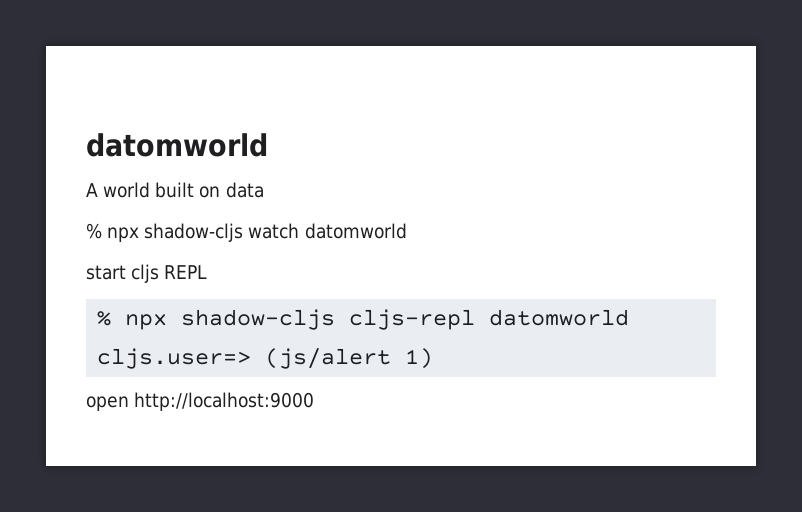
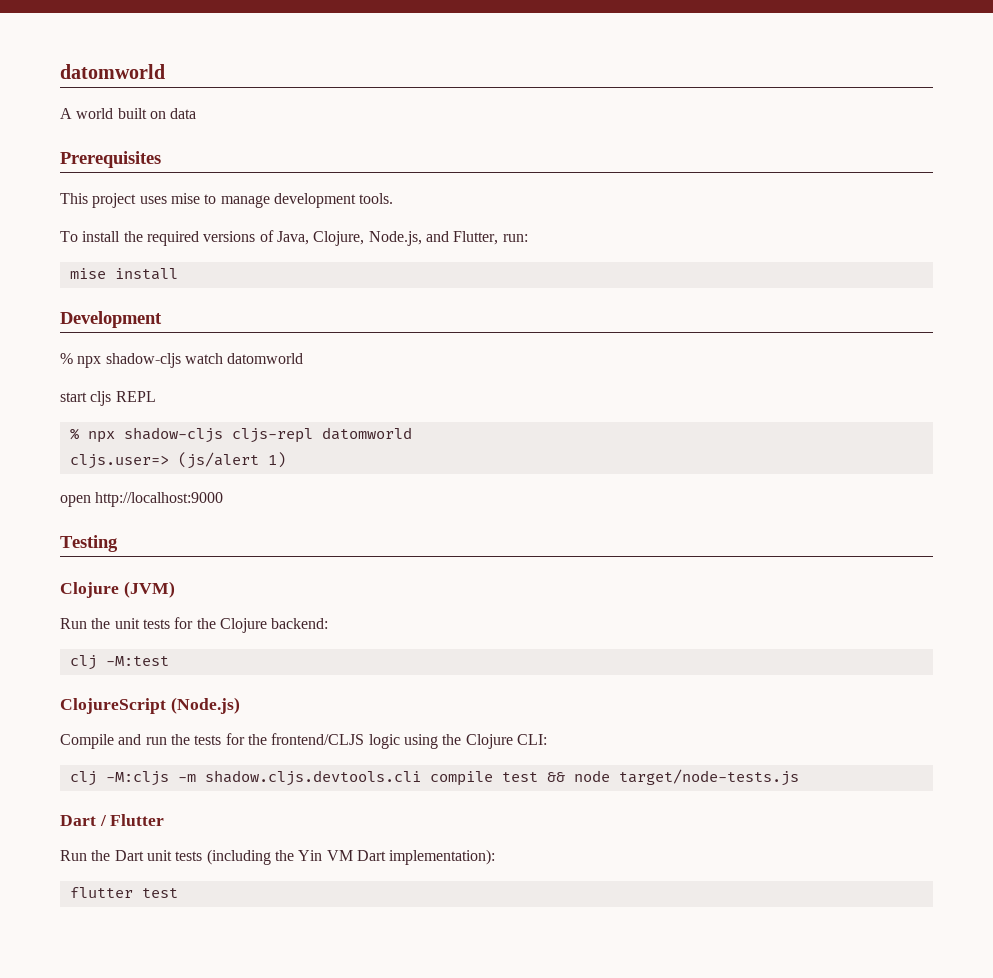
+ Prerequisites
+ This project uses mise to manage development tools.
+ To install the required versions of Java, Clojure, Node.js, and Flutter, run:
+ mise install
+ Development
+ Testing
+ Clojure (JVM)
+ Run the unit tests for the Clojure backend:
+ clj -M:test
+ ClojureScript (Node.js)
+ Compile and run the tests for the frontend/CLJS logic using the Clojure CLI:
+ clj -M:cljs -m shadow.cljs.devtools.cli compile test && node target/node-tests.js
+ Dart / Flutter
+ Run the Dart unit tests (including the Yin VM Dart implementation):
+ flutter test

